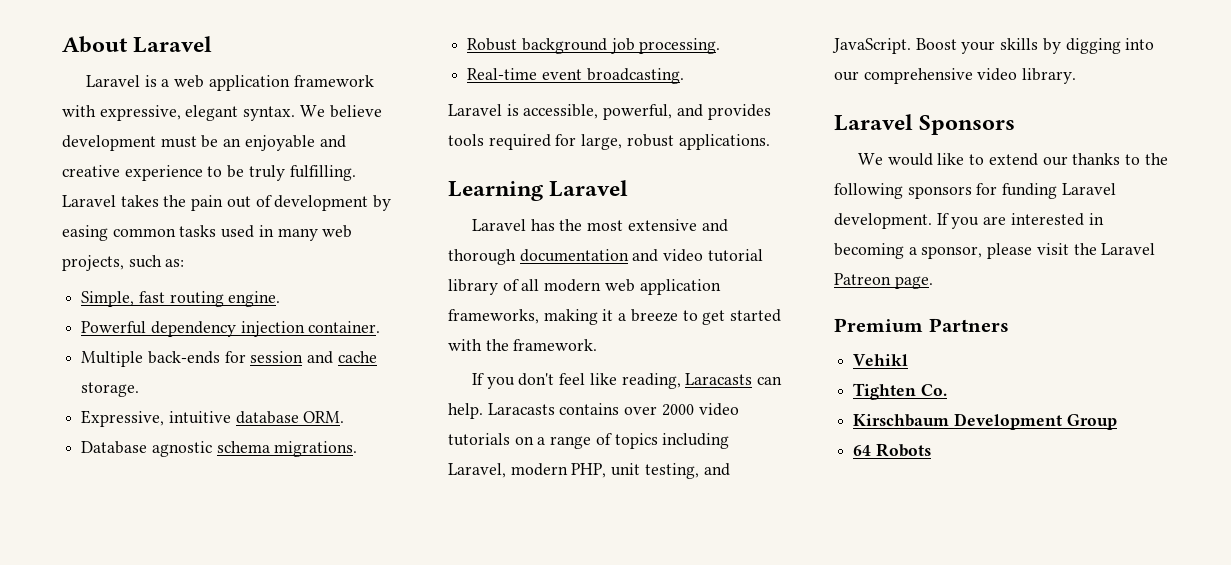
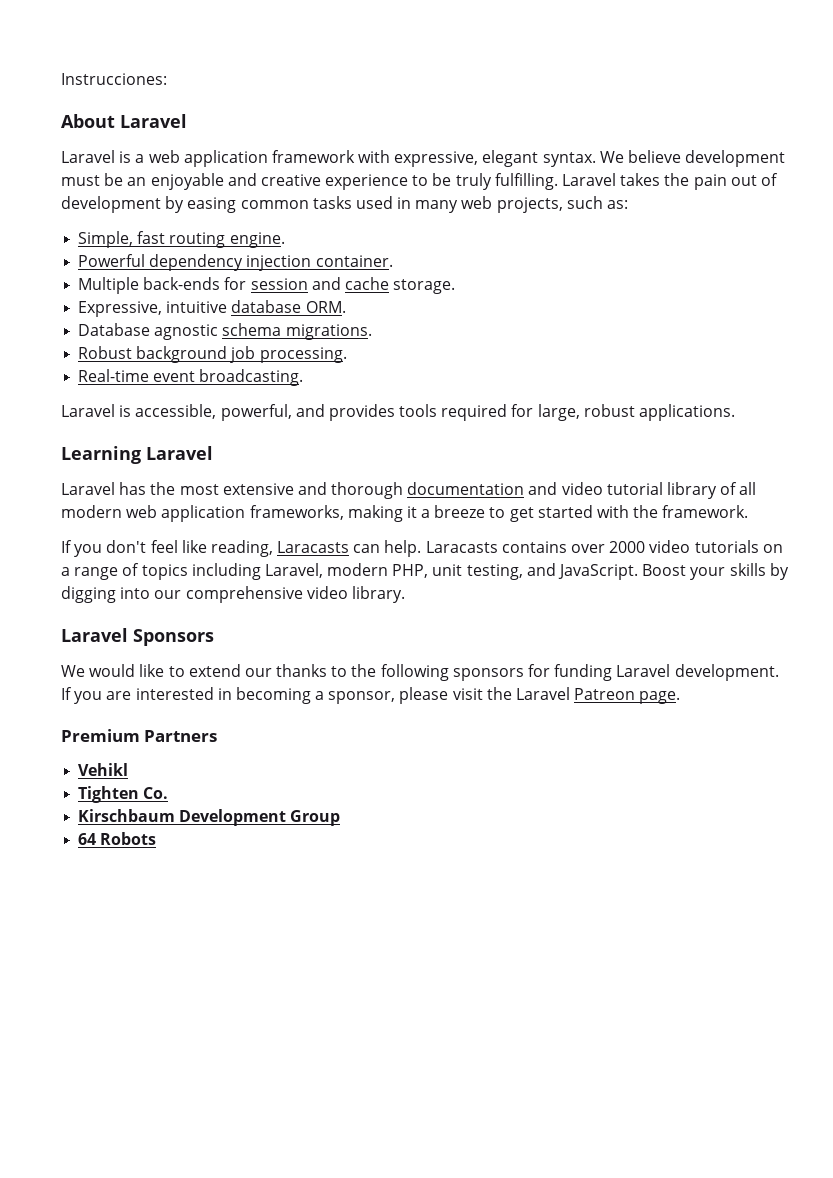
+ Instrucciones:

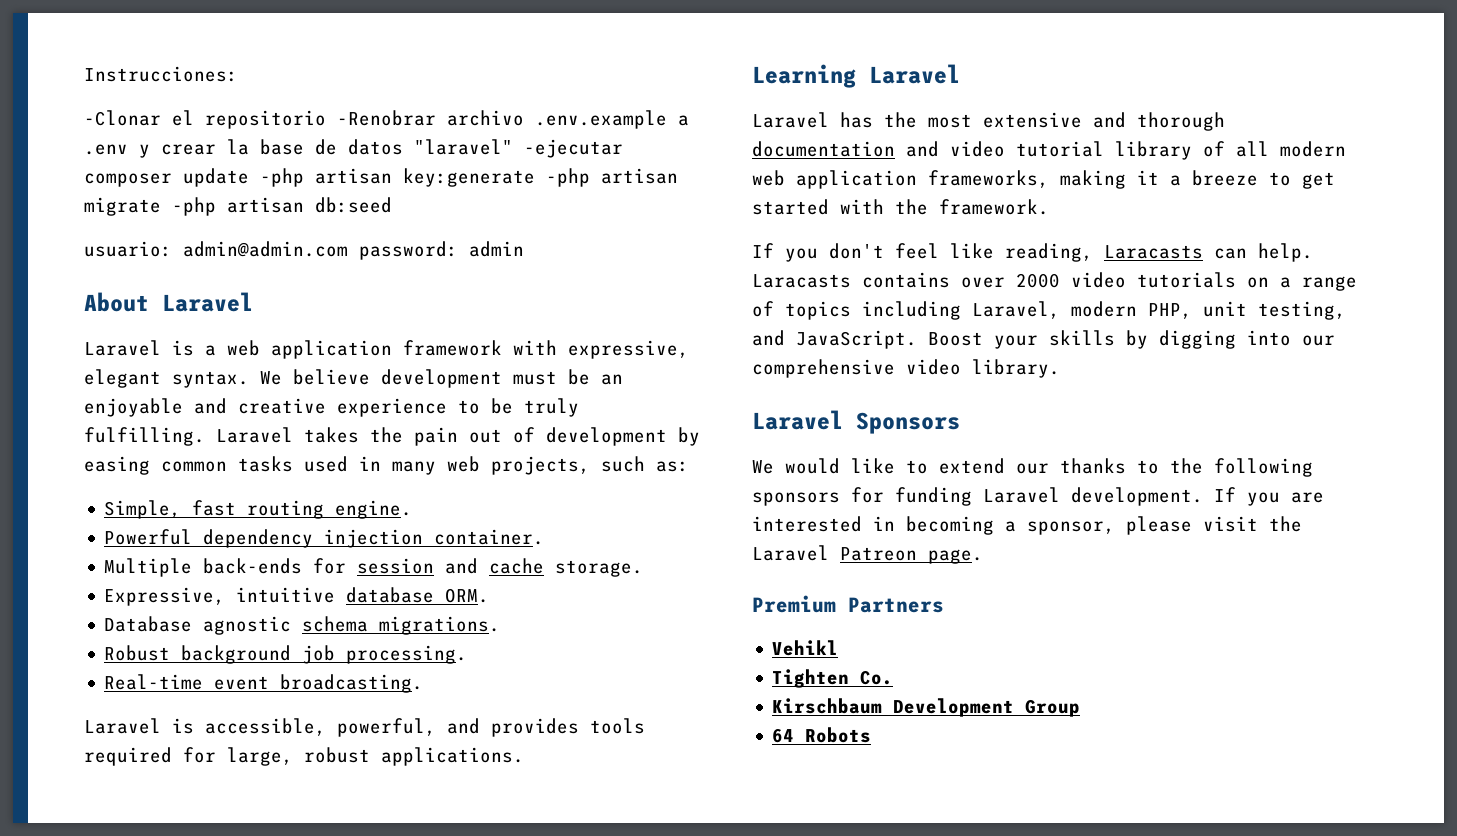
+ -Clonar el repositorio -Renobrar archivo .env.example a .env y crear la base de datos "laravel" -ejecutar composer update -php artisan key:generate -php artisan migrate -php artisan db:seed
+ usuario: admin@admin.com password: admin

